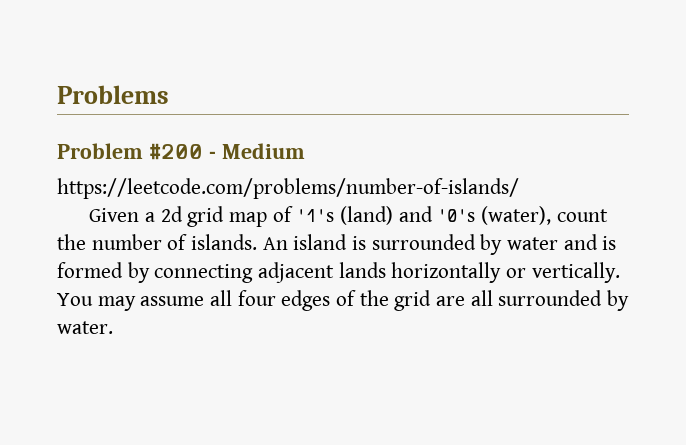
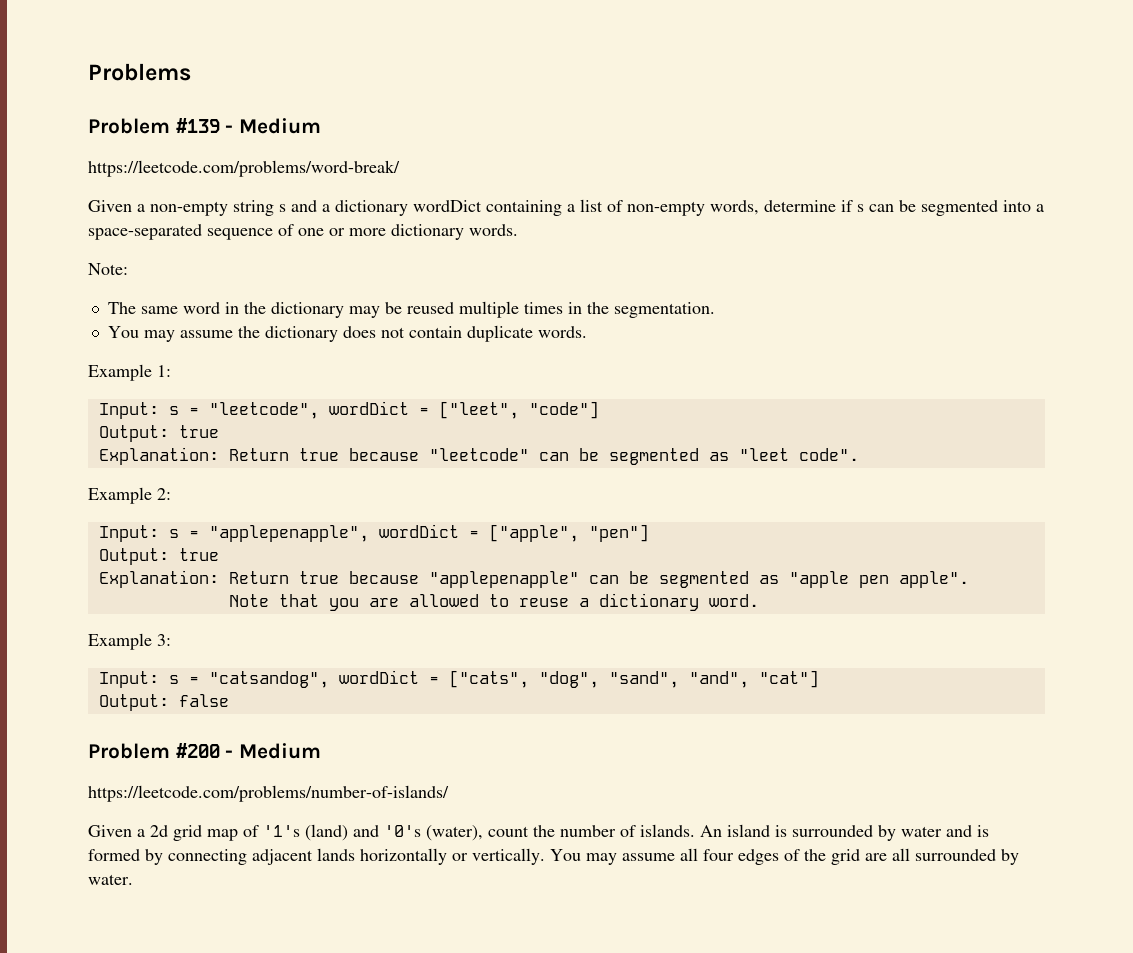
+ Problem #139 - Medium
+ https://leetcode.com/problems/word-break/
+ Given a non-empty string s and a dictionary wordDict containing a list of non-empty words, determine if s can be segmented into a space-separated sequence of one or more dictionary words.
+ Note:
+ The same word in the dictionary may be reused multiple times in the segmentation.
+ You may assume the dictionary does not contain duplicate words.
+ Example 1:
+ Input: s = "leetcode", wordDict = ["leet", "code"]
+ Output: true
+ Explanation: Return true because "leetcode" can be segmented as "leet code".
+ Example 2:
+ Input: s = "applepenapple", wordDict = ["apple", "pen"]
+ Output: true
+ Explanation: Return true because "applepenapple" can be segmented as "apple pen apple".
+ Note that you are allowed to reuse a dictionary word.
+ Example 3:
+ Input: s = "catsandog", wordDict = ["cats", "dog", "sand", "and", "cat"]
+ Output: false

